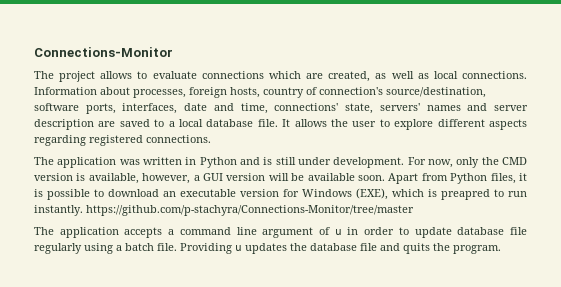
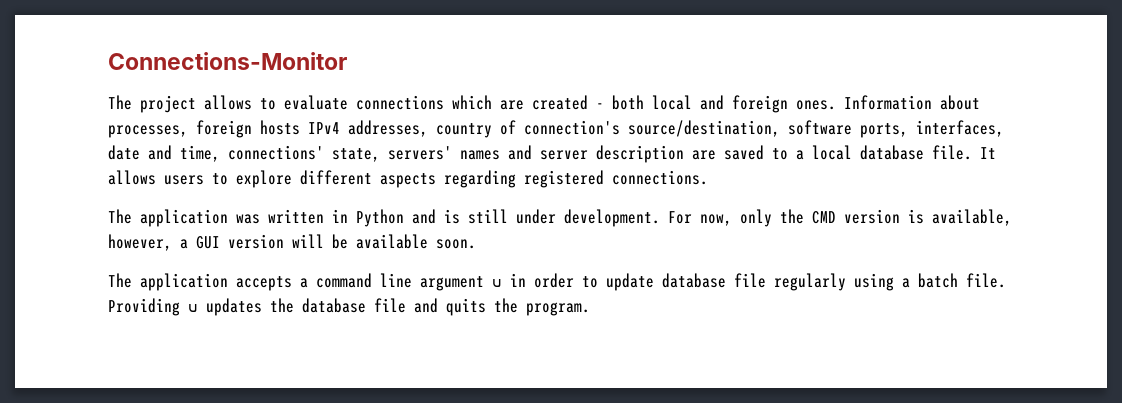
- The project allows to evaluate connections which are created, as well as local connections.
+ The project allows to evaluate connections which are created - both local and foreign ones.
- Information about processes, foreign hosts, country of connection's source/destination, software ports, interfaces, date and time, connections' state, servers' names and server description are saved to a local database file.
+ Information about processes, foreign hosts IPv4 addresses, country of connection's source/destination, software ports, interfaces, date and time, connections' state, servers' names and server description are saved to a local database file.
- It allows the user to explore different aspects regarding registered connections.
+ It allows users to explore different aspects regarding registered connections.
- Apart from Python files, it is possible to download an executable version for Windows (EXE), which is preapred to run instantly. https://github.com/p-stachyra/Connections-Monitor/tree/master
- The application accepts a command line argument of u in order to update database file regularly using a batch file.
+ The application accepts a command line argument u in order to update database file regularly using a batch file.

